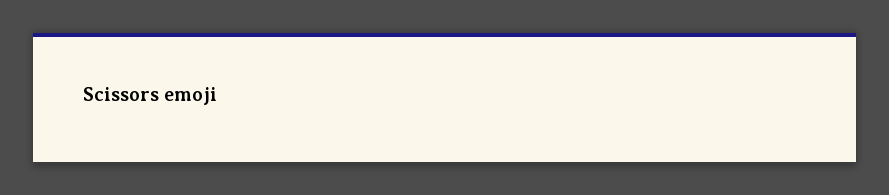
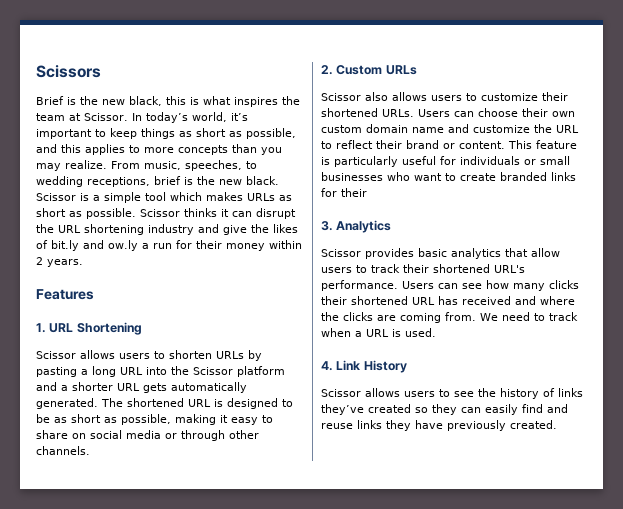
- Scissors emoji
+ Scissors
+ Brief is the new black, this is what inspires the team at Scissor. In today’s world, it’s important to keep things as short as possible, and this applies to more concepts than you may realize. From music, speeches, to wedding receptions, brief is the new black. Scissor is a simple tool which makes URLs as short as possible. Scissor thinks it can disrupt the URL shortening industry and give the likes of bit.ly and ow.ly a run for their money within 2 years.
+ Features
+ 1. URL Shortening
+ Scissor allows users to shorten URLs by pasting a long URL into the Scissor platform and a shorter URL gets automatically generated. The shortened URL is designed to be as short as possible, making it easy to share on social media or through other channels.
+ 2. Custom URLs
+ Scissor also allows users to customize their shortened URLs. Users can choose their own custom domain name and customize the URL to reflect their brand or content. This feature is particularly useful for individuals or small businesses who want to create branded links for their
+ 3. Analytics
+ Scissor provides basic analytics that allow users to track their shortened URL's performance. Users can see how many clicks their shortened URL has received and where the clicks are coming from. We need to track when a URL is used.
+ 4. Link History
+ Scissor allows users to see the history of links they’ve created so they can easily find and reuse links they have previously created.

